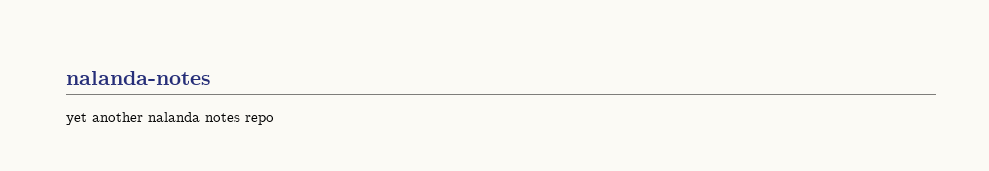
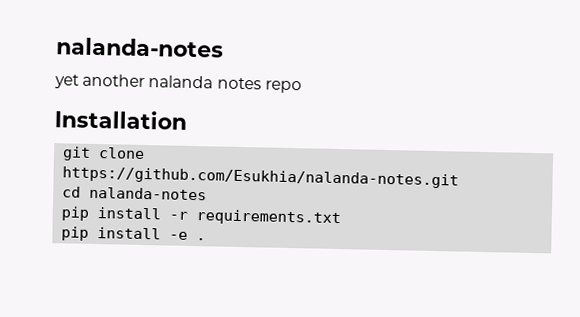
+ Installation
+ git clone https://github.com/Esukhia/nalanda-notes.git
+ cd nalanda-notes
+ pip install -r requirements.txt
+ pip install -e .

